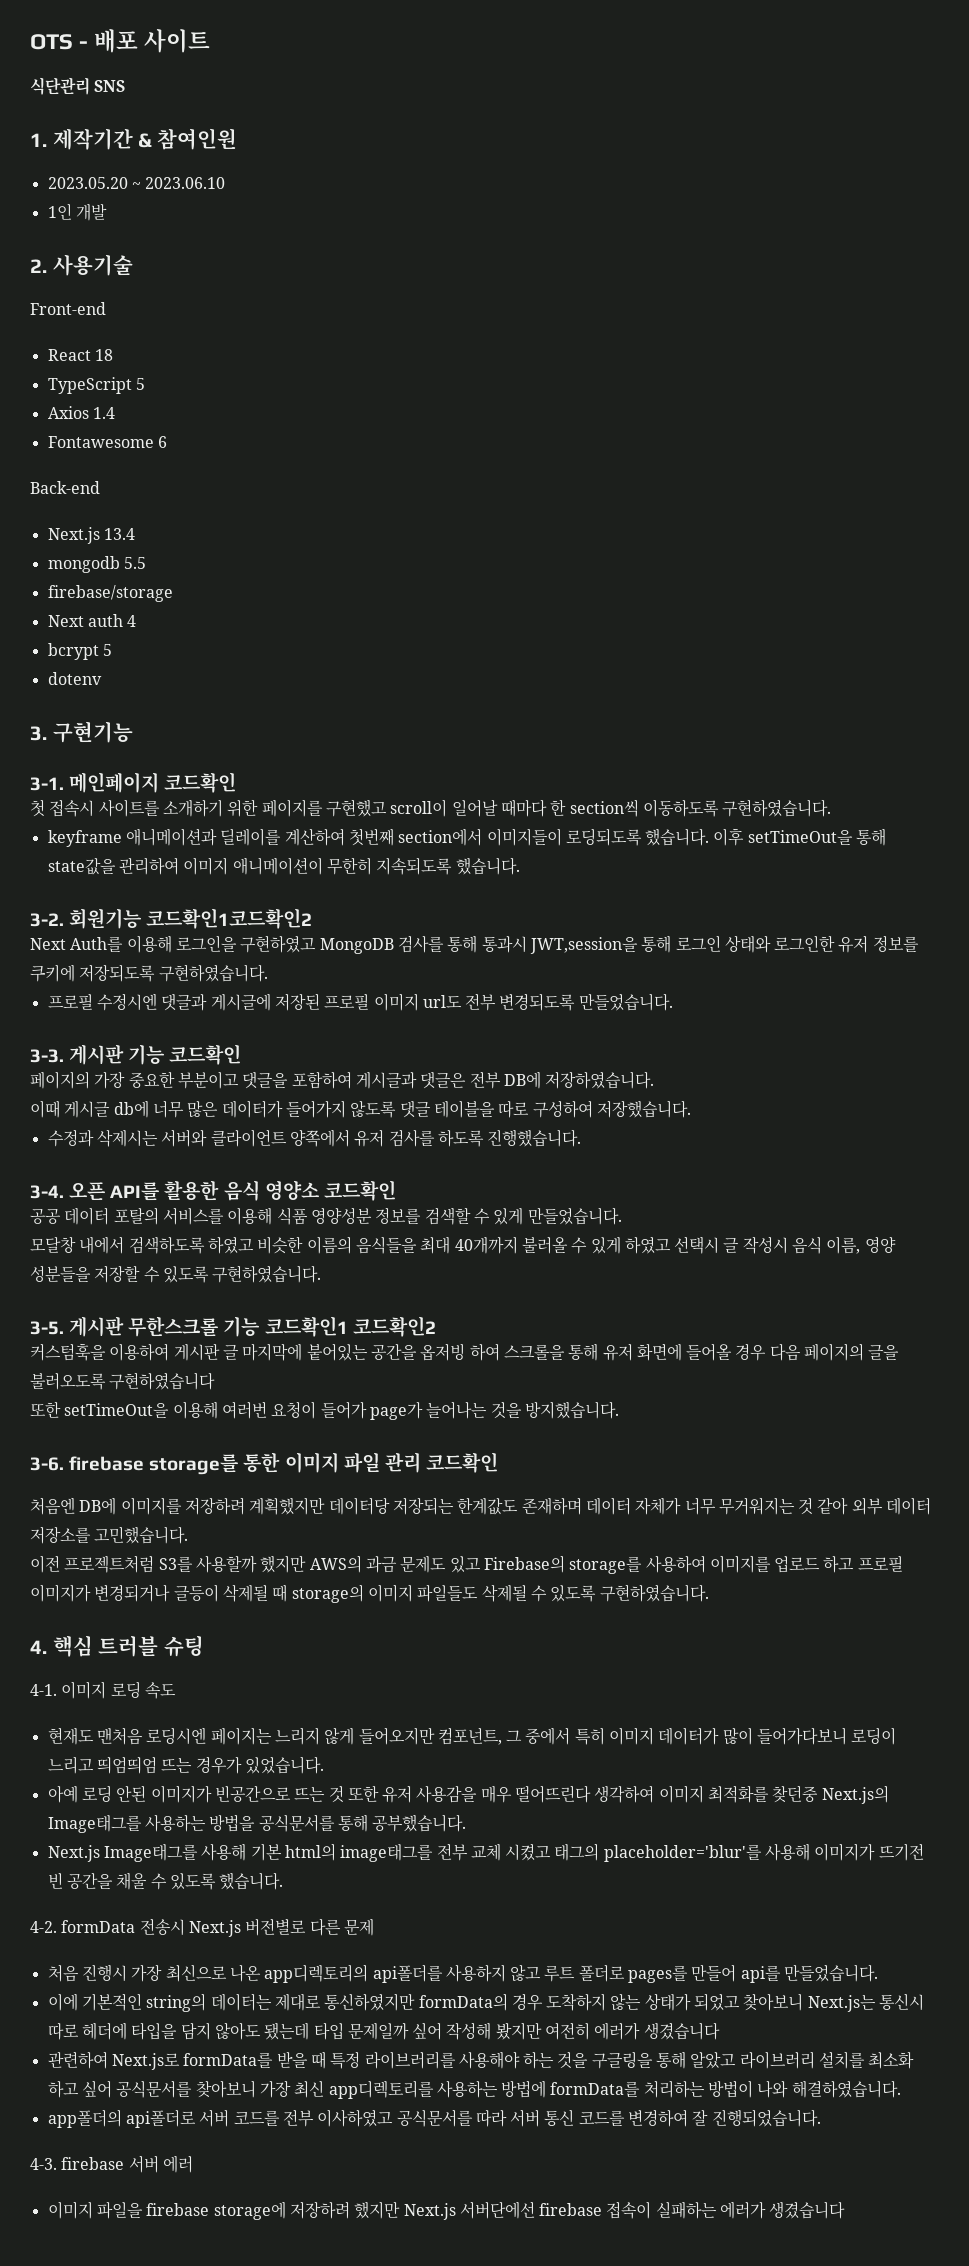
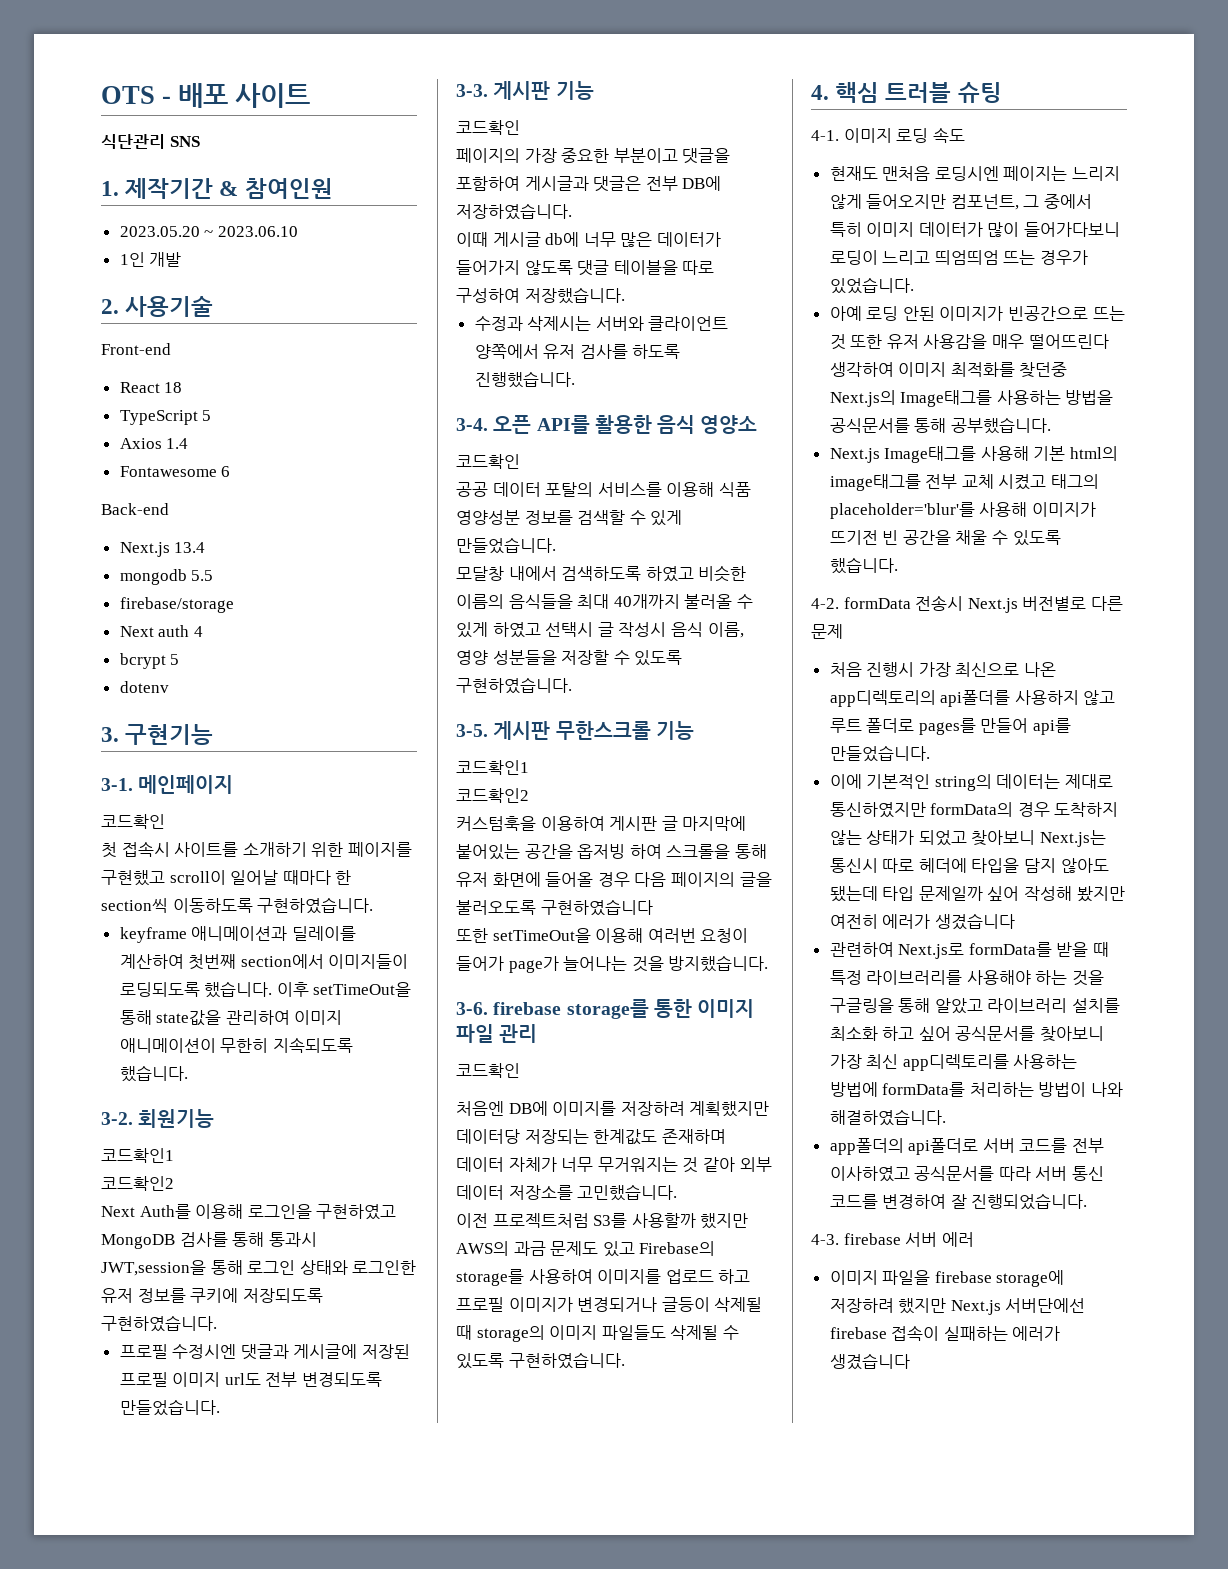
- 메인페이지 코드확인
+ 메인페이지
+ 코드확인
- 회원기능 코드확인1코드확인2
+ 회원기능
+ 코드확인1
+ 코드확인2
- 게시판 기능 코드확인
+ 게시판 기능
+ 코드확인
- 오픈 API를 활용한 음식 영양소 코드확인
+ 오픈 API를 활용한 음식 영양소
+ 코드확인
- 게시판 무한스크롤 기능 코드확인1 코드확인2
+ 게시판 무한스크롤 기능
+ 코드확인1
+ 코드확인2
- 3-6. firebase storage를 통한 이미지 파일 관리 코드확인
+ 3-6. firebase storage를 통한 이미지 파일 관리
+ 코드확인

